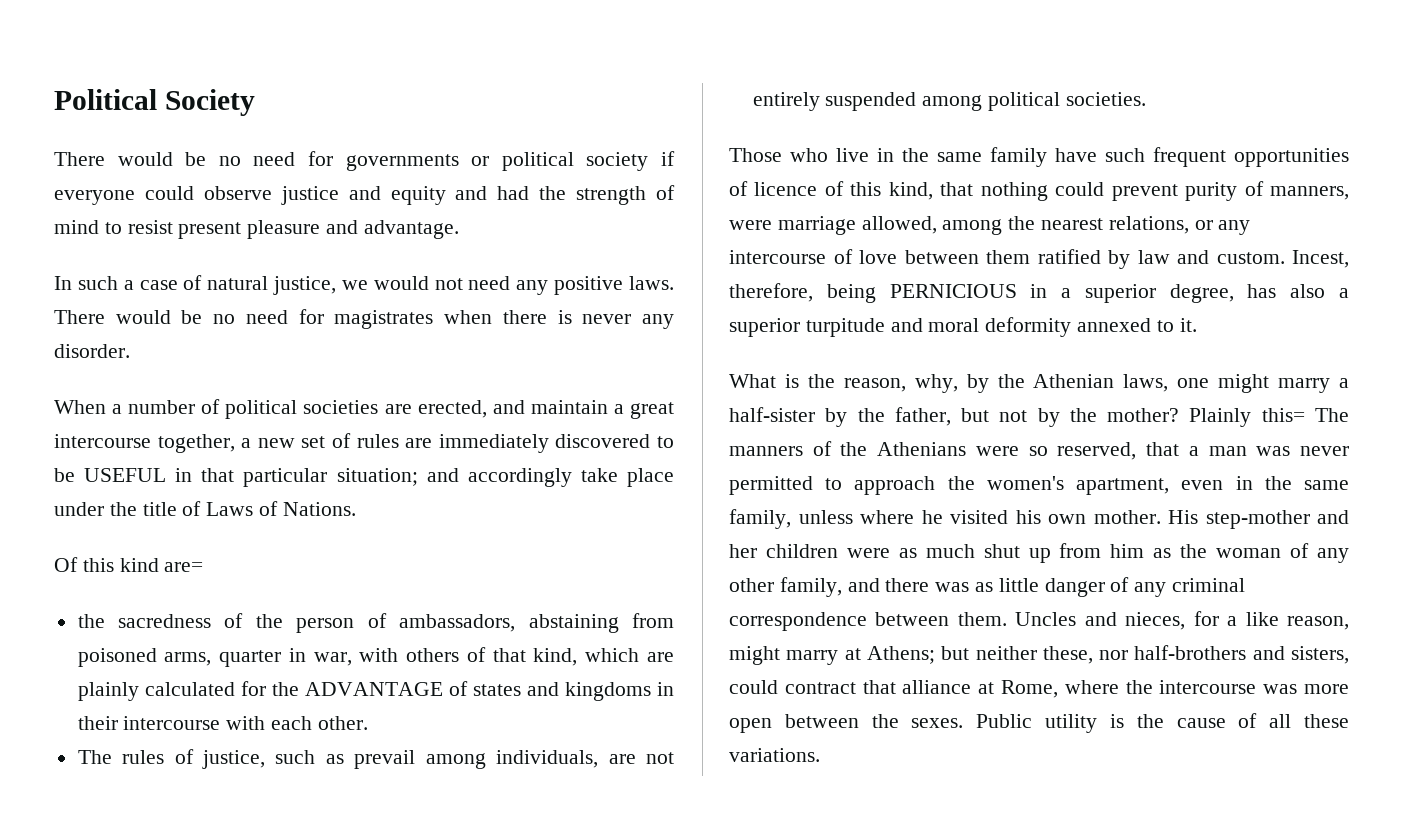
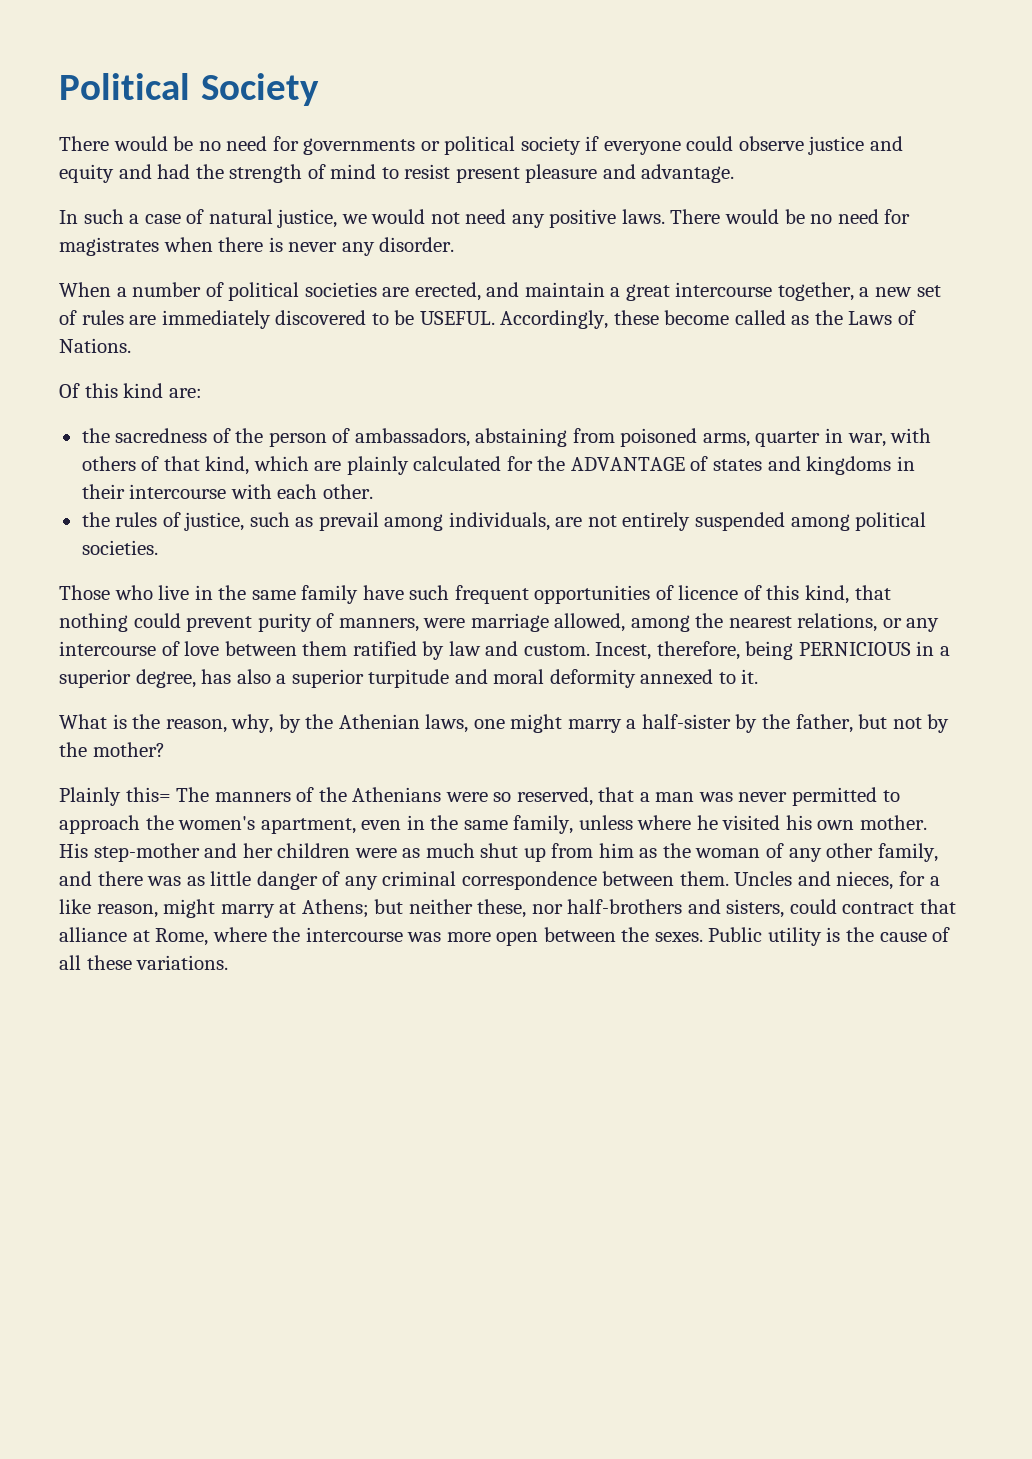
- When a number of political societies are erected, and maintain a great intercourse together, a new set of rules are immediately discovered to be USEFUL in that particular situation; and accordingly take place under the title of Laws of Nations.
+ When a number of political societies are erected, and maintain a great intercourse together, a new set of rules are immediately discovered to be USEFUL. Accordingly, these become called as the Laws of Nations.
- Of this kind are=
+ Of this kind are:
- The rules of justice, such as prevail among individuals, are not entirely suspended among political societies.
+ the rules of justice, such as prevail among individuals, are not entirely suspended among political societies.
- What is the reason, why, by the Athenian laws, one might marry a half-sister by the father, but not by the mother? Plainly this= The manners of the Athenians were so reserved, that a man was never permitted to approach the women's apartment, even in the same family, unless where he visited his own mother.
+ What is the reason, why, by the Athenian laws, one might marry a half-sister by the father, but not by the mother?
+ Plainly this= The manners of the Athenians were so reserved, that a man was never permitted to approach the women's apartment, even in the same family, unless where he visited his own mother.

